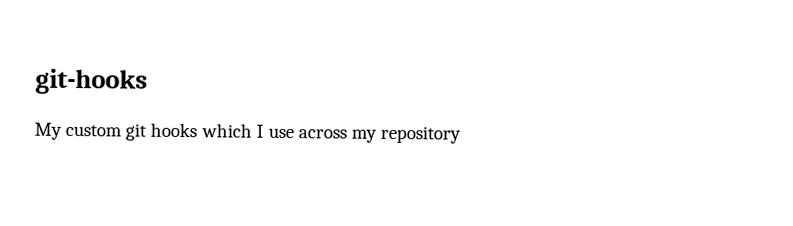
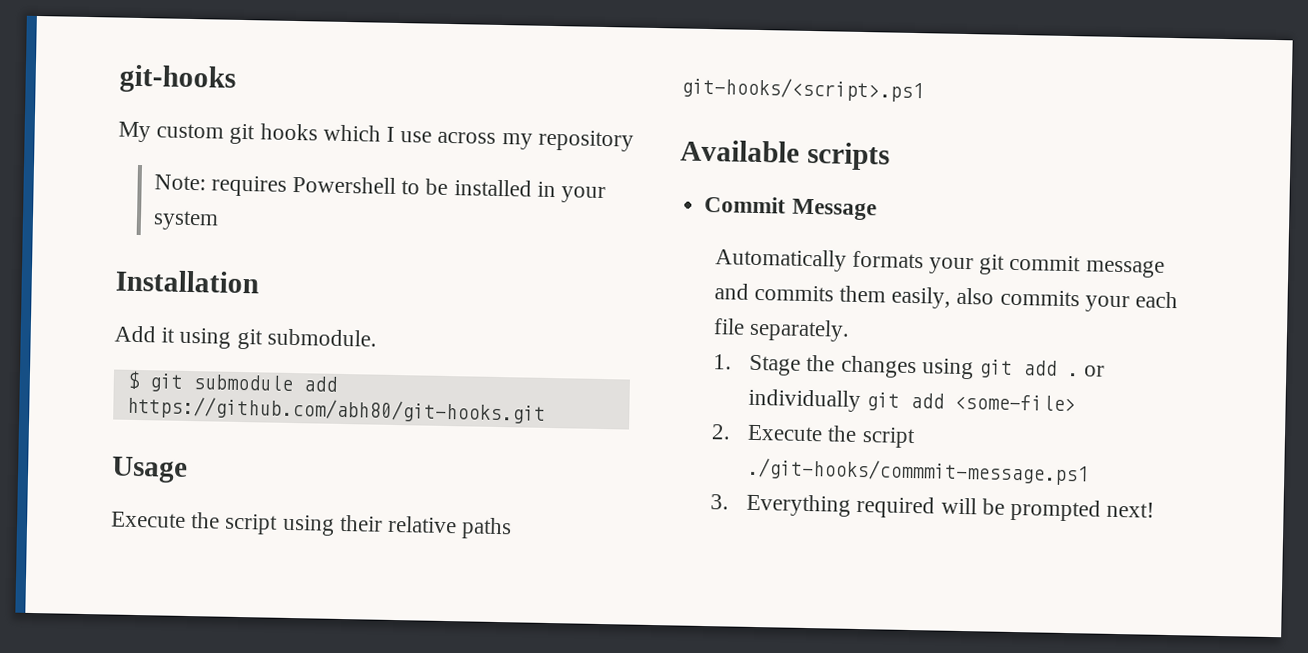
+ Note: requires Powershell to be installed in your system
+ Installation
+ Add it using git submodule.
+ $ git submodule add https://github.com/abh80/git-hooks.git
+ Usage
+ Execute the script using their relative paths git-hooks/<script>.ps1
+ Available scripts
+ Commit Message
+ Automatically formats your git commit message and commits them easily, also commits your each file separately.
+ 1. Stage the changes using git add . or individually git add <some-file>
+ 2. Execute the script ./git-hooks/commmit-message.ps1
+ 3. Everything required will be prompted next!

